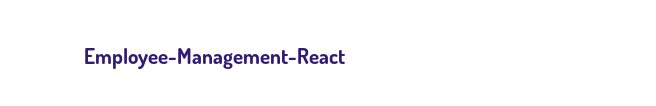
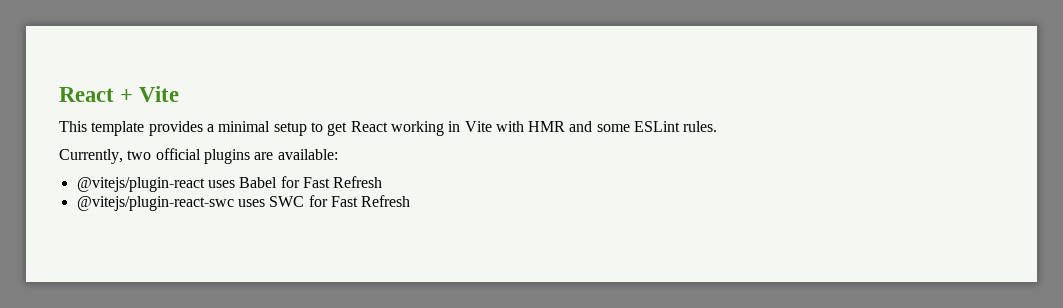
- Employee-Management-React
+ React + Vite
+ This template provides a minimal setup to get React working in Vite with HMR and some ESLint rules.
+ Currently, two official plugins are available:
+ @vitejs/plugin-react uses Babel for Fast Refresh
+ @vitejs/plugin-react-swc uses SWC for Fast Refresh

